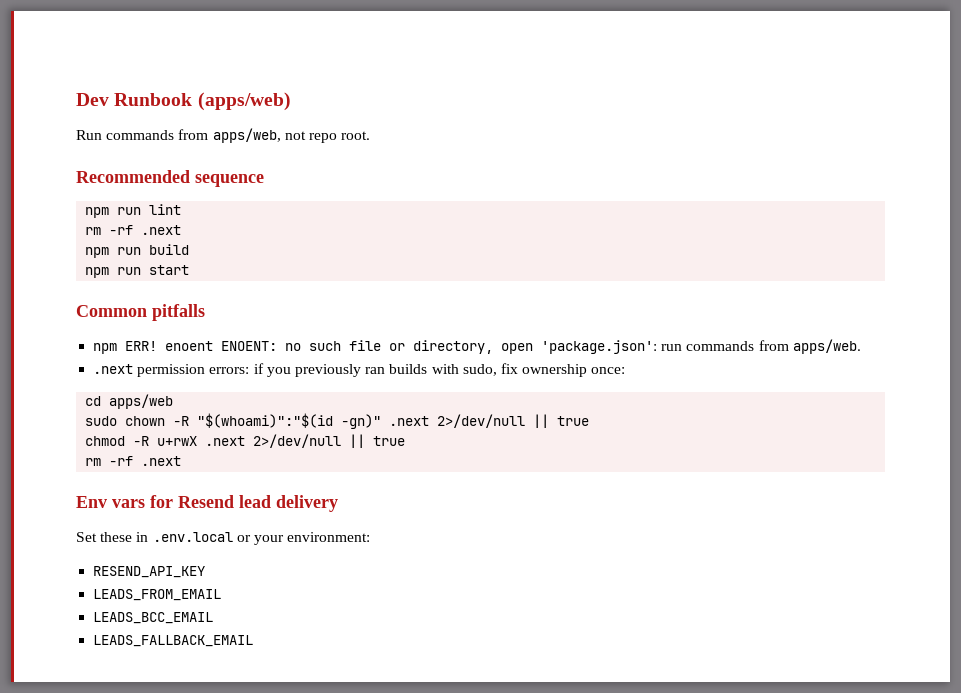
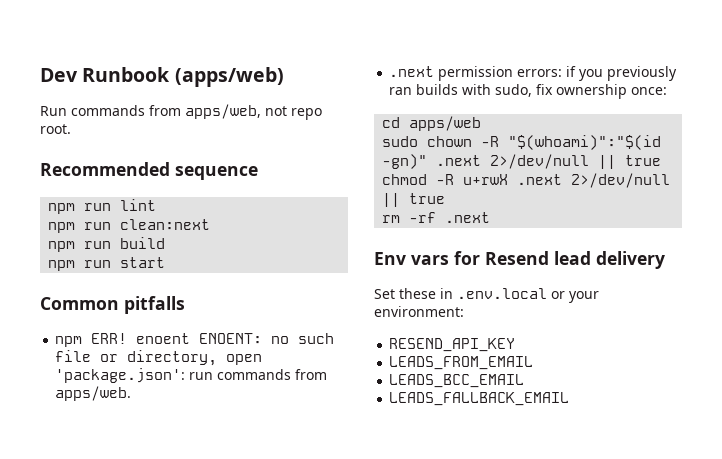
  npm run lint
- rm -rf .next
+ npm run clean:next

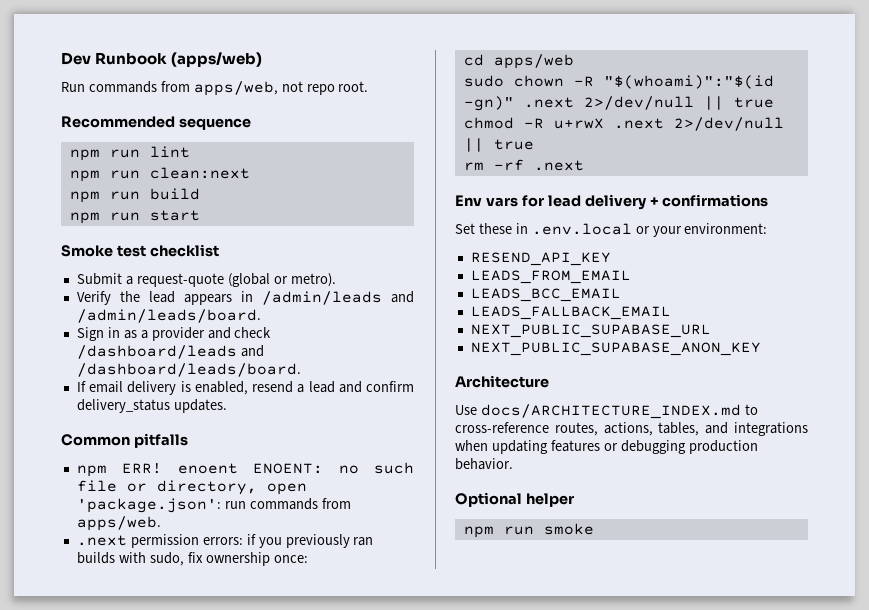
+ Smoke test checklist
+ Submit a request-quote (global or metro).
+ Verify the lead appears in /admin/leads and /admin/leads/board.
+ Sign in as a provider and check /dashboard/leads and /dashboard/leads/board.
+ If email delivery is enabled, resend a lead and confirm delivery_status updates.
- Env vars for Resend lead delivery
+ Env vars for lead delivery + confirmations
+ NEXT_PUBLIC_SUPABASE_URL
+ NEXT_PUBLIC_SUPABASE_ANON_KEY
+ Architecture
+ Use docs/ARCHITECTURE_INDEX.md to cross-reference routes, actions, tables, and integrations when updating features or debugging production behavior.
+ Optional helper
+ npm run smoke

